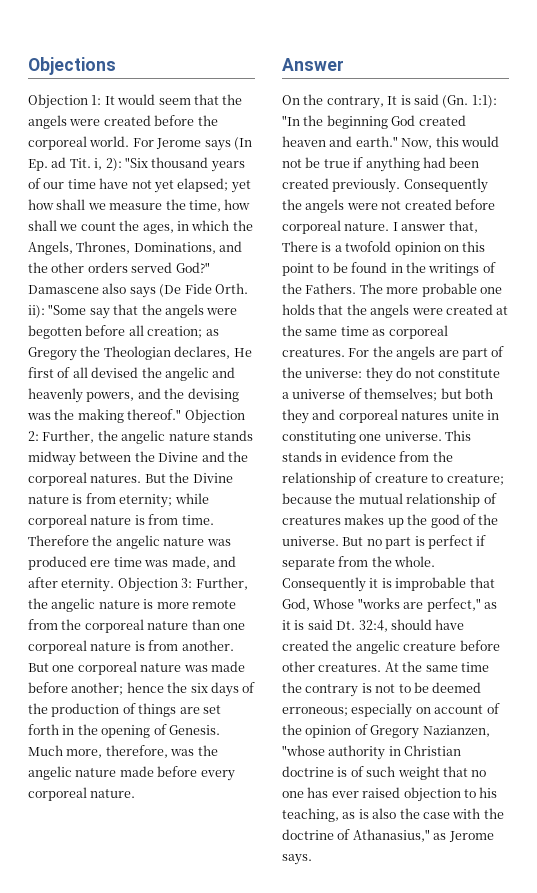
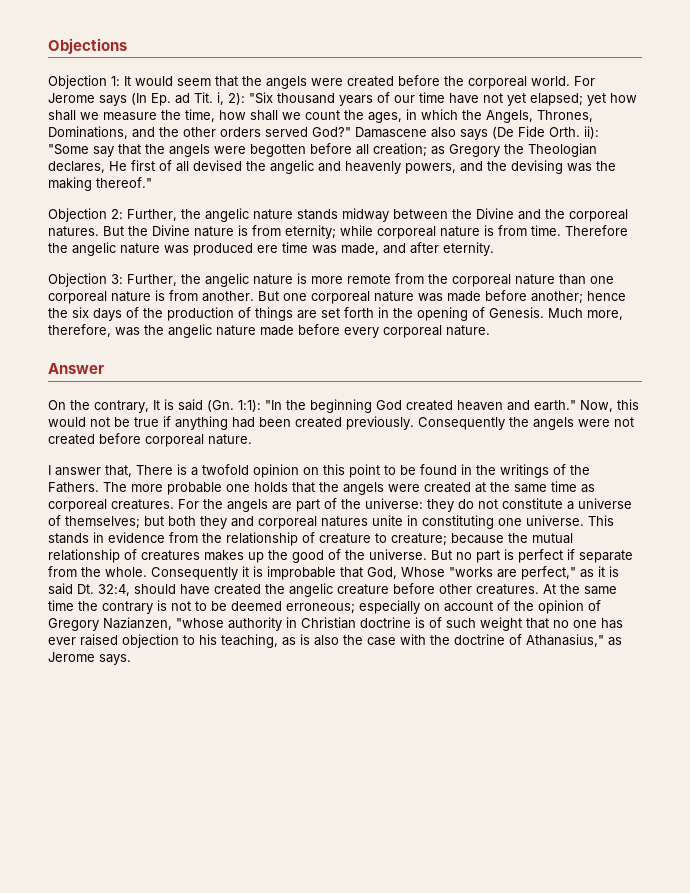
- Damascene also says (De Fide Orth. ii): "Some say that the angels were begotten before all creation; as Gregory the Theologian declares, He first of all devised the angelic and heavenly powers, and the devising was the making thereof." Objection 2: Further, the angelic nature stands midway between the Divine and the corporeal natures.
+ Damascene also says (De Fide Orth. ii): "Some say that the angels were begotten before all creation; as Gregory the Theologian declares, He first of all devised the angelic and heavenly powers, and the devising was the making thereof."
+ Objection 2: Further, the angelic nature stands midway between the Divine and the corporeal natures.
- Therefore the angelic nature was produced ere time was made, and after eternity. Objection 3: Further, the angelic nature is more remote from the corporeal nature than one corporeal nature is from another.
+ Therefore the angelic nature was produced ere time was made, and after eternity.
+ Objection 3: Further, the angelic nature is more remote from the corporeal nature than one corporeal nature is from another.
- Consequently the angels were not created before corporeal nature. I answer that, There is a twofold opinion on this point to be found in the writings of the Fathers.
+ Consequently the angels were not created before corporeal nature.
+ I answer that, There is a twofold opinion on this point to be found in the writings of the Fathers.

